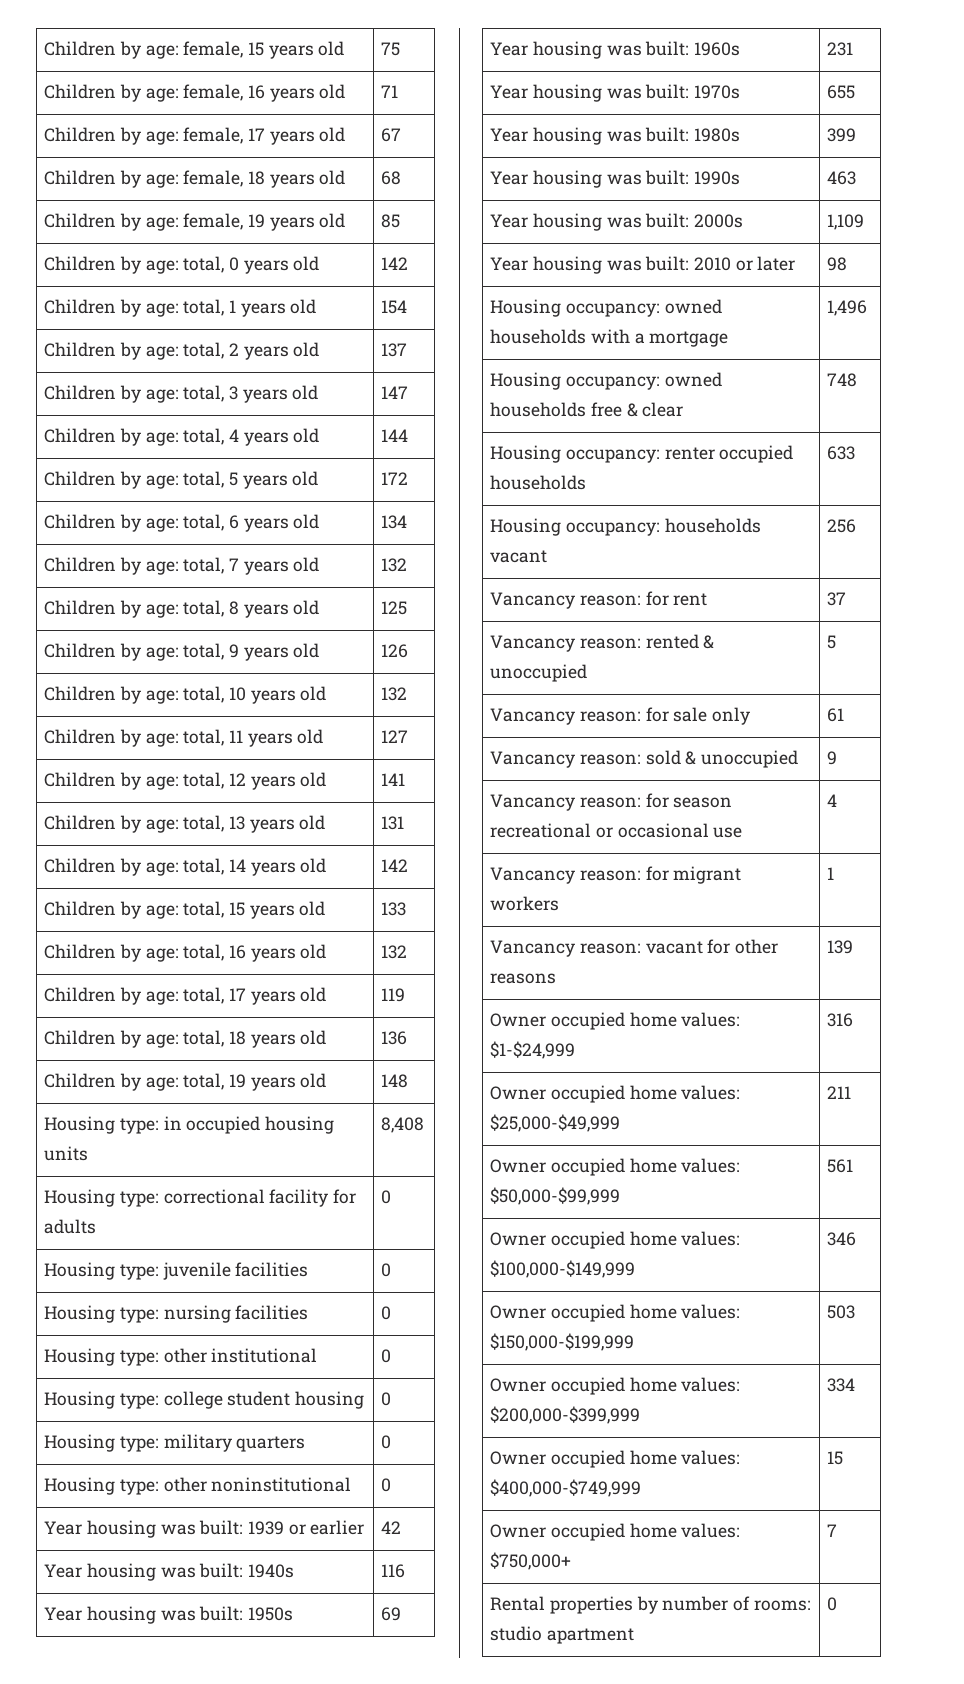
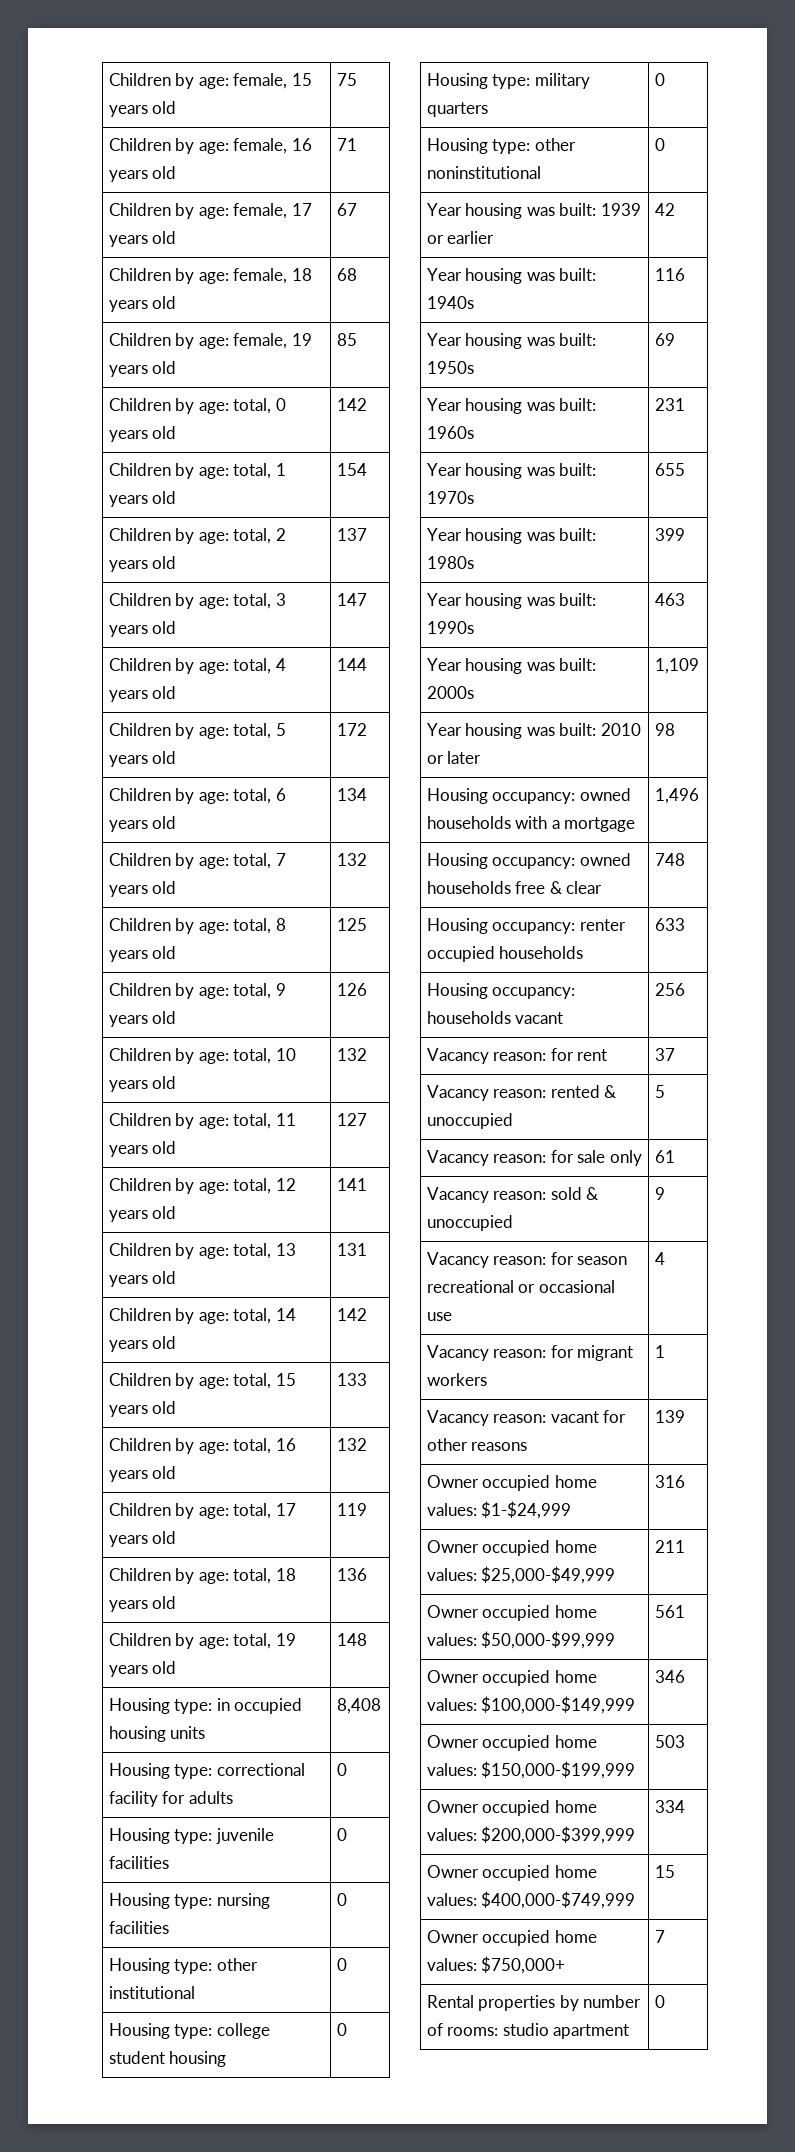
- Vancancy reason: for rent | 37
+ Vacancy reason: for rent | 37
- Vancancy reason: rented & unoccupied | 5
+ Vacancy reason: rented & unoccupied | 5
- Vancancy reason: for sale only | 61
+ Vacancy reason: for sale only | 61
- Vancancy reason: sold & unoccupied | 9
+ Vacancy reason: sold & unoccupied | 9
- Vancancy reason: for season recreational or occasional use | 4
+ Vacancy reason: for season recreational or occasional use | 4
- Vancancy reason: for migrant workers | 1
+ Vacancy reason: for migrant workers | 1
- Vancancy reason: vacant for other reasons | 139
+ Vacancy reason: vacant for other reasons | 139

